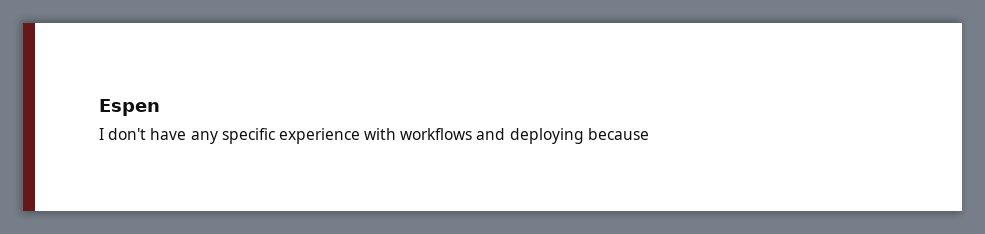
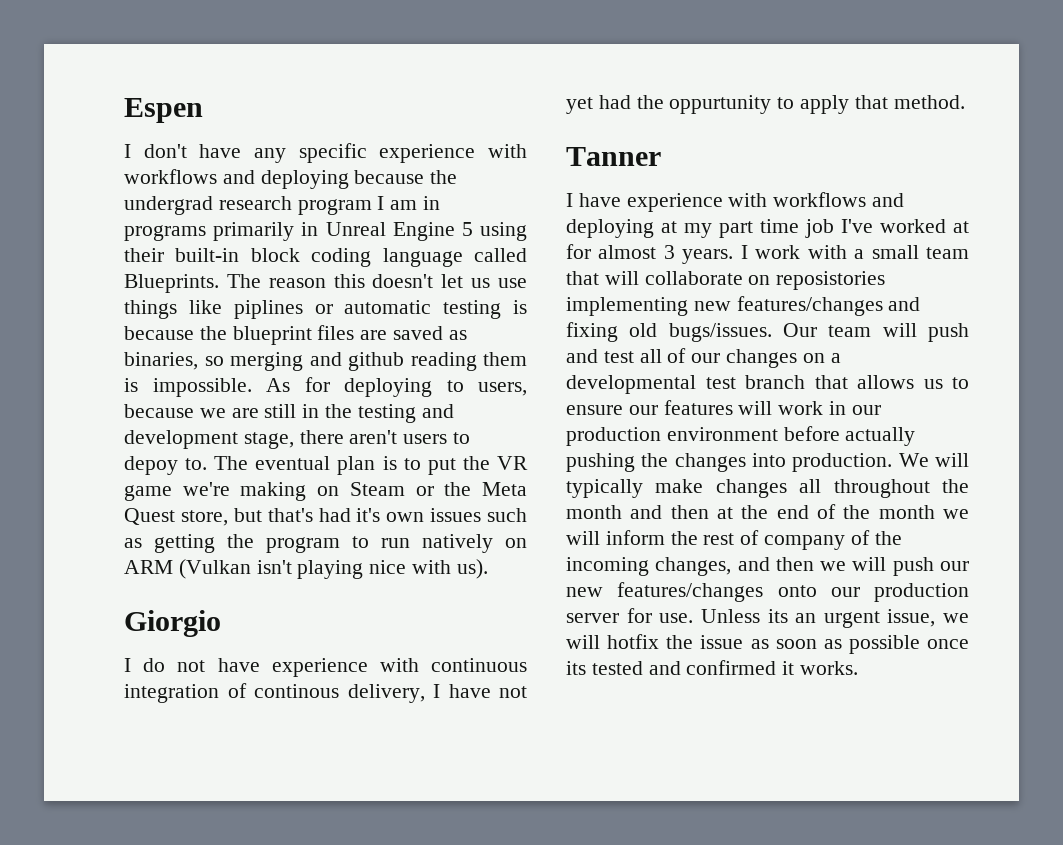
- I don't have any specific experience with workflows and deploying because
+ I don't have any specific experience with workflows and deploying because the undergrad research program I am in programs primarily in Unreal Engine 5 using their built-in block coding language called Blueprints. The reason this doesn't let us use things like piplines or automatic testing is because the blueprint files are saved as binaries, so merging and github reading them is impossible. As for deploying to users, because we are still in the testing and development stage, there aren't users to depoy to. The eventual plan is to put the VR game we're making on Steam or the Meta Quest store, but that's had it's own issues such as getting the program to run natively on ARM (Vulkan isn't playing nice with us).
+ Giorgio
+ I do not have experience with continuous integration of continous delivery, I have not yet had the oppurtunity to apply that method.
+ Tanner
+ I have experience with workflows and deploying at my part time job I've worked at for almost 3 years. I work with a small team that will collaborate on reposistories implementing new features/changes and fixing old bugs/issues. Our team will push and test all of our changes on a developmental test branch that allows us to ensure our features will work in our production environment before actually pushing the changes into production. We will typically make changes all throughout the month and then at the end of the month we will inform the rest of company of the incoming changes, and then we will push our new features/changes onto our production server for use. Unless its an urgent issue, we will hotfix the issue as soon as possible once its tested and confirmed it works.

